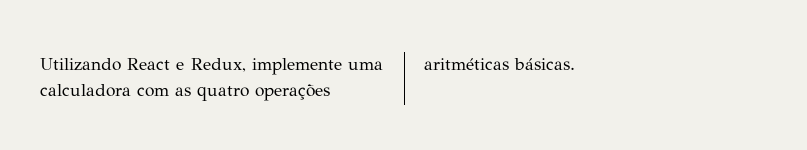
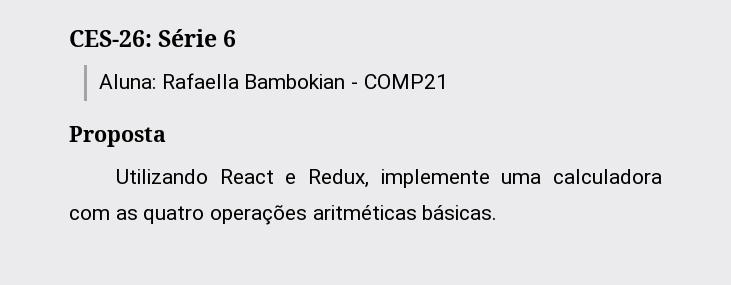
+ CES-26: Série 6
+ Aluna: Rafaella Bambokian - COMP21
+ Proposta

